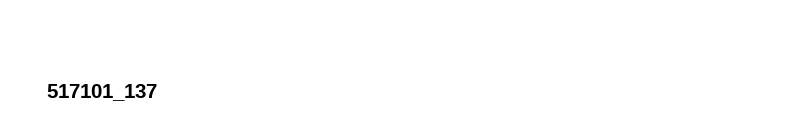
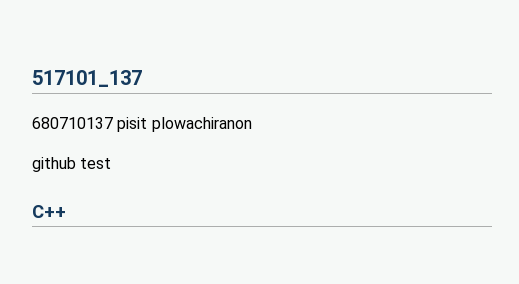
+ 680710137 pisit plowachiranon
+ github test
+ C++

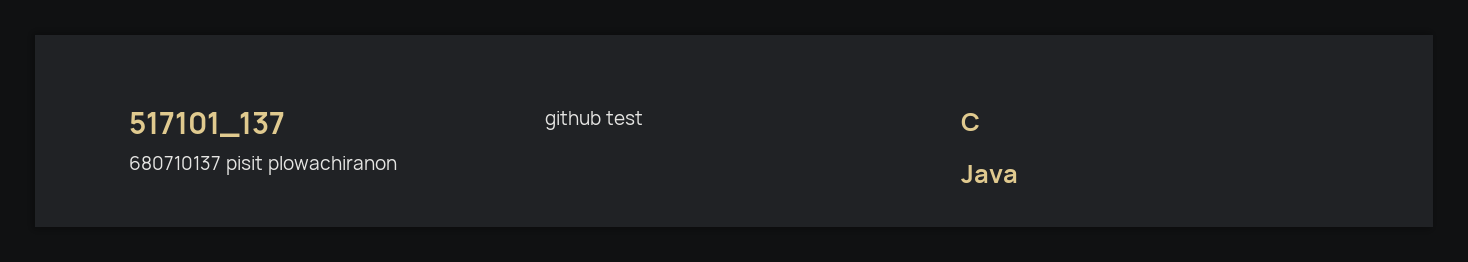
- C++
+ C
+ Java

